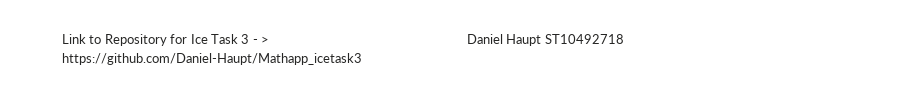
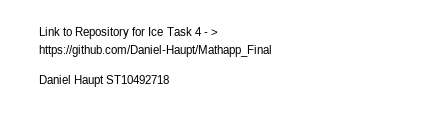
- Link to Repository for Ice Task 3 - > https://github.com/Daniel-Haupt/Mathapp_icetask3
+ Link to Repository for Ice Task 4 - > https://github.com/Daniel-Haupt/Mathapp_Final

